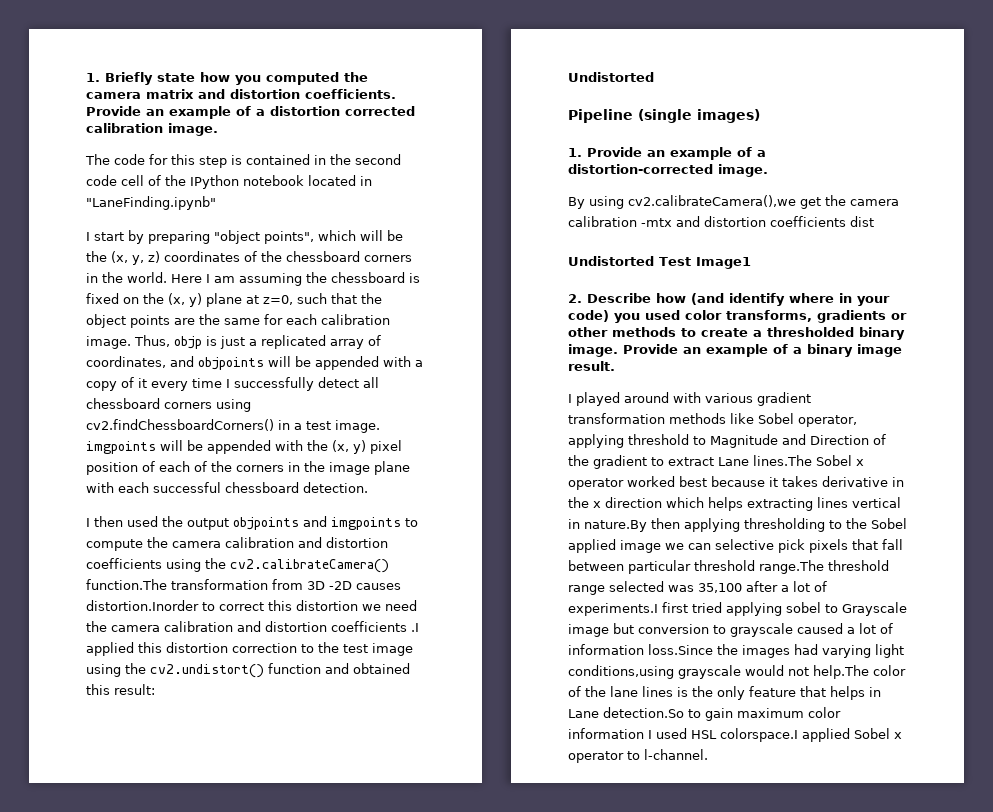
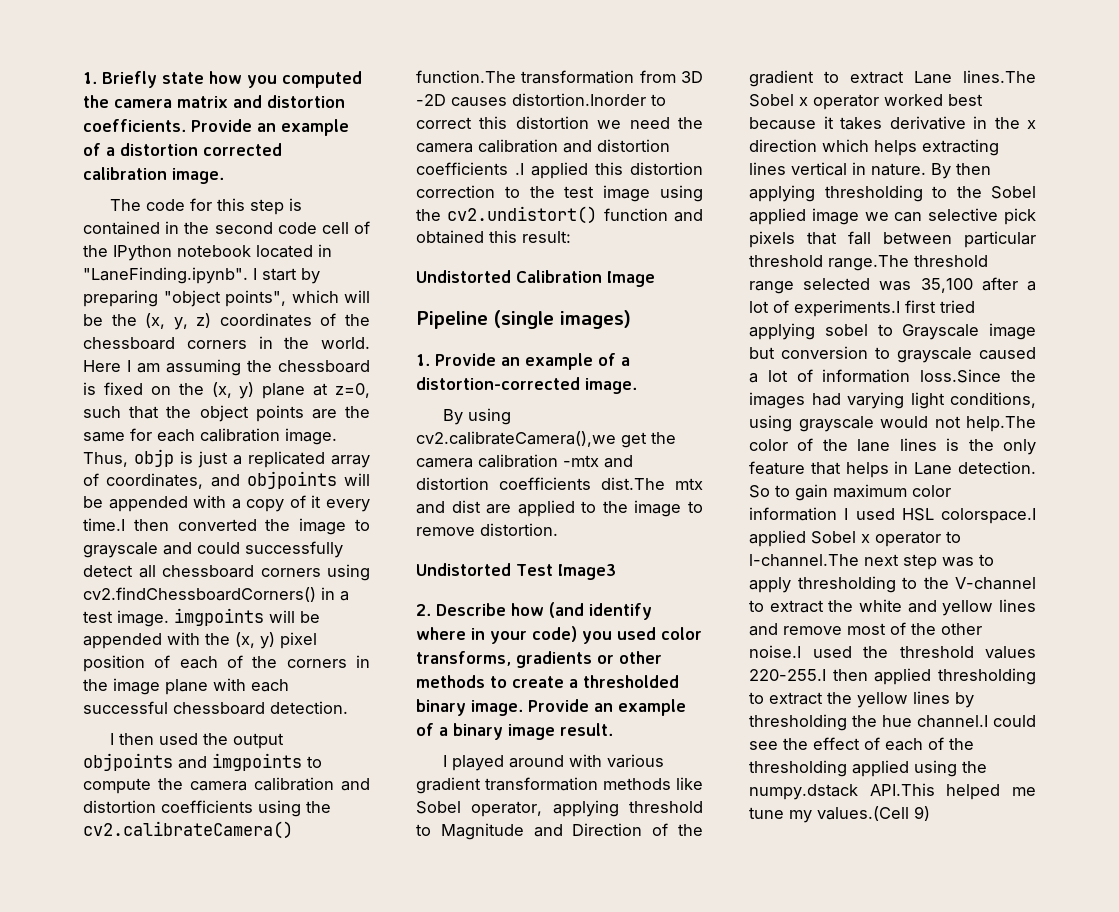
- The code for this step is contained in the second code cell of the IPython notebook located in "LaneFinding.ipynb"
- I start by preparing "object points", which will be the (x, y, z) coordinates of the chessboard corners in the world.
+ The code for this step is contained in the second code cell of the IPython notebook located in "LaneFinding.ipynb". I start by preparing "object points", which will be the (x, y, z) coordinates of the chessboard corners in the world.
- Thus, objp is just a replicated array of coordinates, and objpoints will be appended with a copy of it every time I successfully detect all chessboard corners using cv2.findChessboardCorners() in a test image. imgpoints will be appended with the (x, y) pixel position of each of the corners in the image plane with each successful chessboard detection.
+ Thus, objp is just a replicated array of coordinates, and objpoints will be appended with a copy of it every time.I then converted the image to grayscale and could successfully detect all chessboard corners using cv2.findChessboardCorners() in a test image. imgpoints will be appended with the (x, y) pixel position of each of the corners in the image plane with each successful chessboard detection.
  I then used the output objpoints and imgpoints to compute the camera calibration and distortion coefficients using the cv2.calibrateCamera() function.The transformation from 3D -2D causes distortion.Inorder to correct this distortion we need the camera calibration and distortion coefficients .I applied this distortion correction to the test image using the cv2.undistort() function and obtained this result:
- Undistorted
+ Undistorted Calibration Image
- By using cv2.calibrateCamera(),we get the camera calibration -mtx and distortion coefficients dist
+ By using cv2.calibrateCamera(),we get the camera calibration -mtx and distortion coefficients dist.The mtx and dist are applied to the image to remove distortion.
- Undistorted Test Image1
+ Undistorted Test Image3
- I played around with various gradient transformation methods like Sobel operator, applying threshold to Magnitude and Direction of the gradient to extract Lane lines.The Sobel x operator worked best because it takes derivative in the x direction which helps extracting lines vertical in nature.By then applying thresholding to the Sobel applied image we can selective pick pixels that fall between particular threshold range.The threshold range selected was 35,100 after a lot of experiments.I first tried applying sobel to Grayscale image but conversion to grayscale caused a lot of information loss.Since the images had varying light conditions,using grayscale would not help.The color of the lane lines is the only feature that helps in Lane detection.So to gain maximum color information I used HSL colorspace.I applied Sobel x operator to l-channel.
+ I played around with various gradient transformation methods like Sobel operator, applying threshold to Magnitude and Direction of the gradient to extract Lane lines.The Sobel x operator worked best because it takes derivative in the x direction which helps extracting lines vertical in nature. By then applying thresholding to the Sobel applied image we can selective pick pixels that fall between particular threshold range.The threshold range selected was 35,100 after a lot of experiments.I first tried applying sobel to Grayscale image but conversion to grayscale caused a lot of information loss.Since the images had varying light conditions, using grayscale would not help.The color of the lane lines is the only feature that helps in Lane detection. So to gain maximum color information I used HSL colorspace.I applied Sobel x operator to l-channel.The next step was to apply thresholding to the V-channel to extract the white and yellow lines and remove most of the other noise.I used the threshold values 220-255.I then applied thresholding to extract the yellow lines by thresholding the hue channel.I could see the effect of each of the thresholding applied using the numpy.dstack API.This helped me tune my values.(Cell 9)

